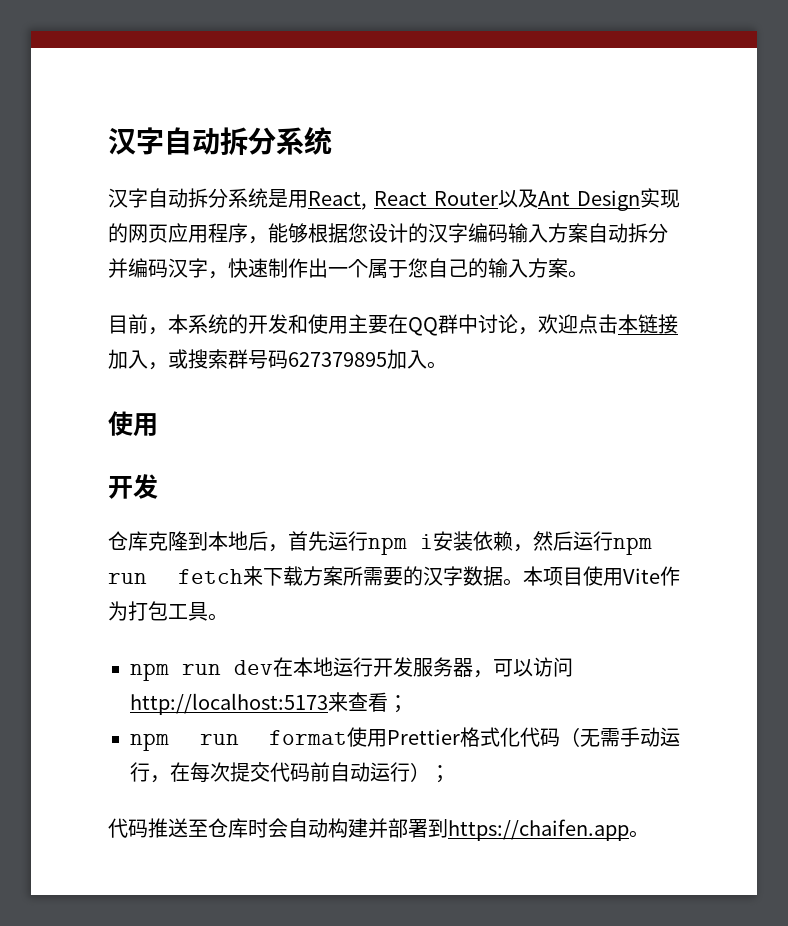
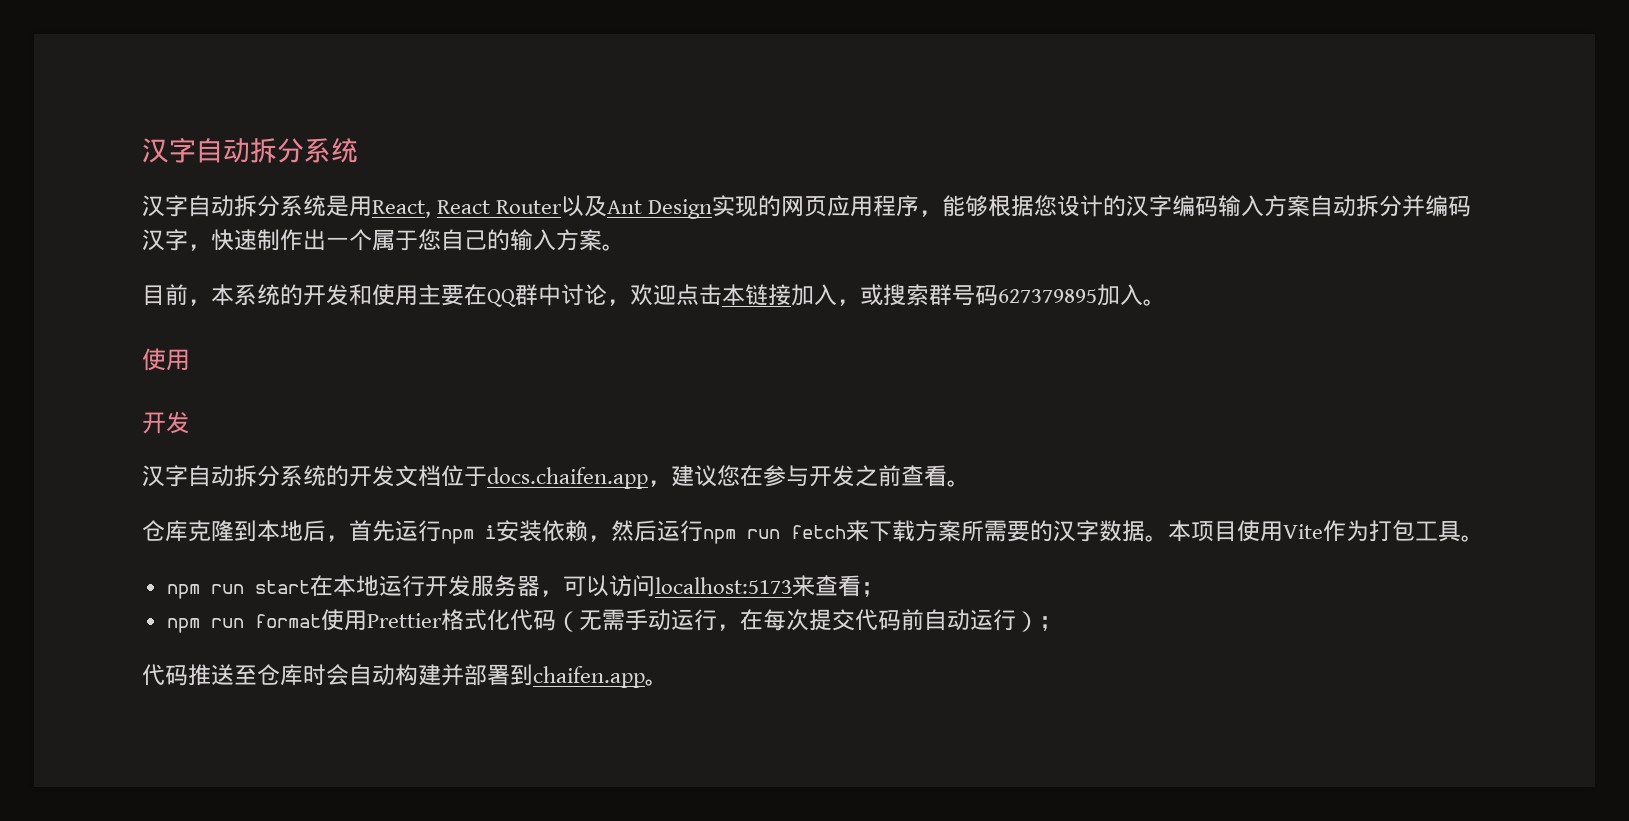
+ 汉字自动拆分系统的开发文档位于docs.chaifen.app，建议您在参与开发之前查看。
- npm run dev在本地运行开发服务器，可以访问http://localhost:5173来查看；
+ npm run start在本地运行开发服务器，可以访问localhost:5173来查看；
- 代码推送至仓库时会自动构建并部署到https://chaifen.app。
+ 代码推送至仓库时会自动构建并部署到chaifen.app。

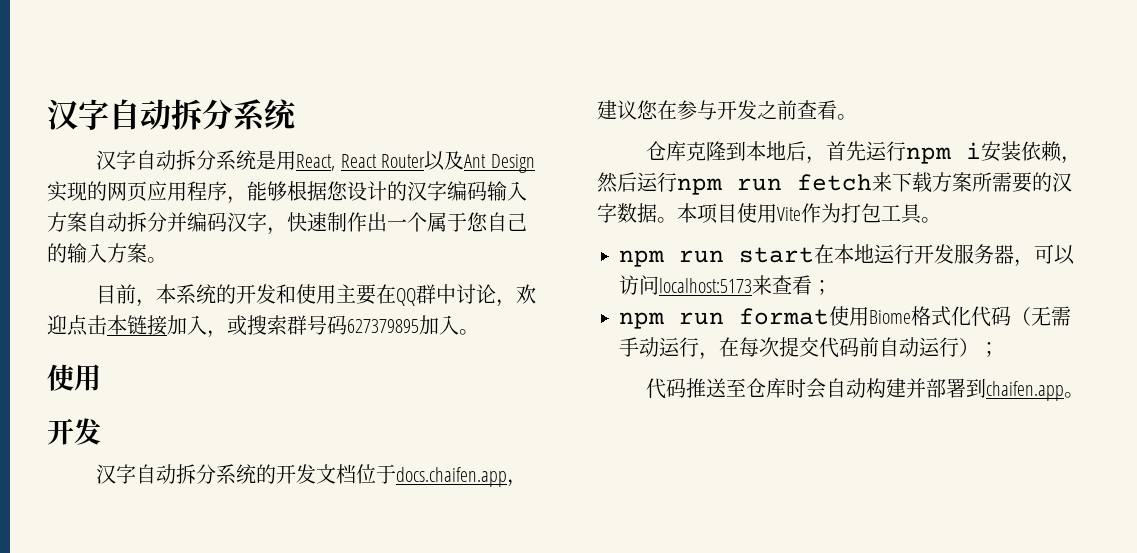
- npm run format使用Prettier格式化代码（无需手动运行，在每次提交代码前自动运行）；
+ npm run format使用Biome格式化代码（无需手动运行，在每次提交代码前自动运行）；

